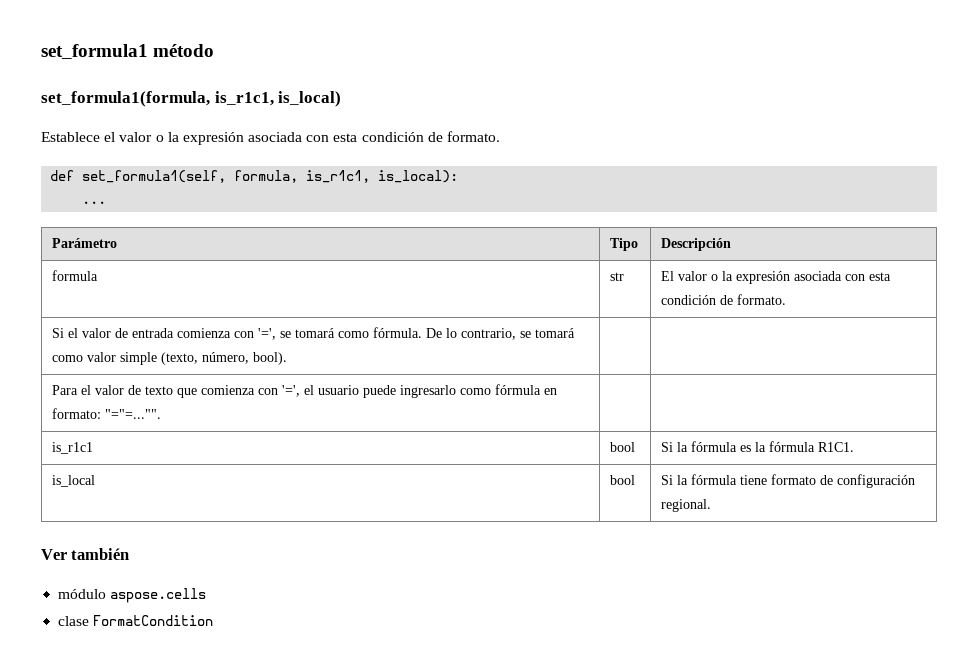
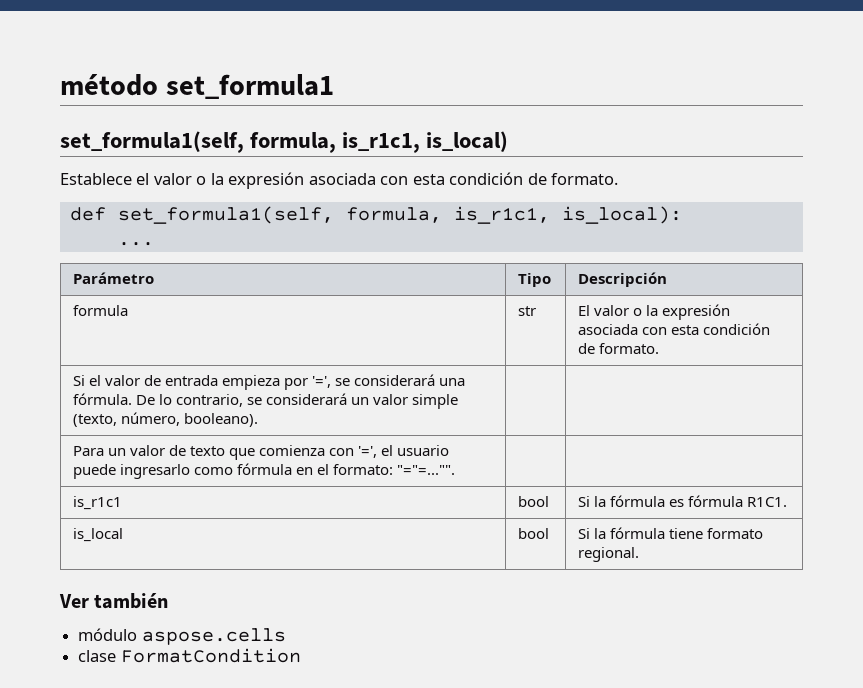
- set_formula1 método
- set_formula1(formula, is_r1c1, is_local)
+ método set_formula1
+ set_formula1(self, formula, is_r1c1, is_local)
- Si el valor de entrada comienza con '=', se tomará como fórmula. De lo contrario, se tomará como valor simple (texto, número, bool). | |
+ Si el valor de entrada empieza por '=', se considerará una fórmula. De lo contrario, se considerará un valor simple (texto, número, booleano). | |
- Para el valor de texto que comienza con '=', el usuario puede ingresarlo como fórmula en formato: "="=..."". | |
+ Para un valor de texto que comienza con '=', el usuario puede ingresarlo como fórmula en el formato: "="=..."". | |
- is_r1c1 | bool | Si la fórmula es la fórmula R1C1.
+ is_r1c1 | bool | Si la fórmula es fórmula R1C1.
- is_local | bool | Si la fórmula tiene formato de configuración regional.
+ is_local | bool | Si la fórmula tiene formato regional.

